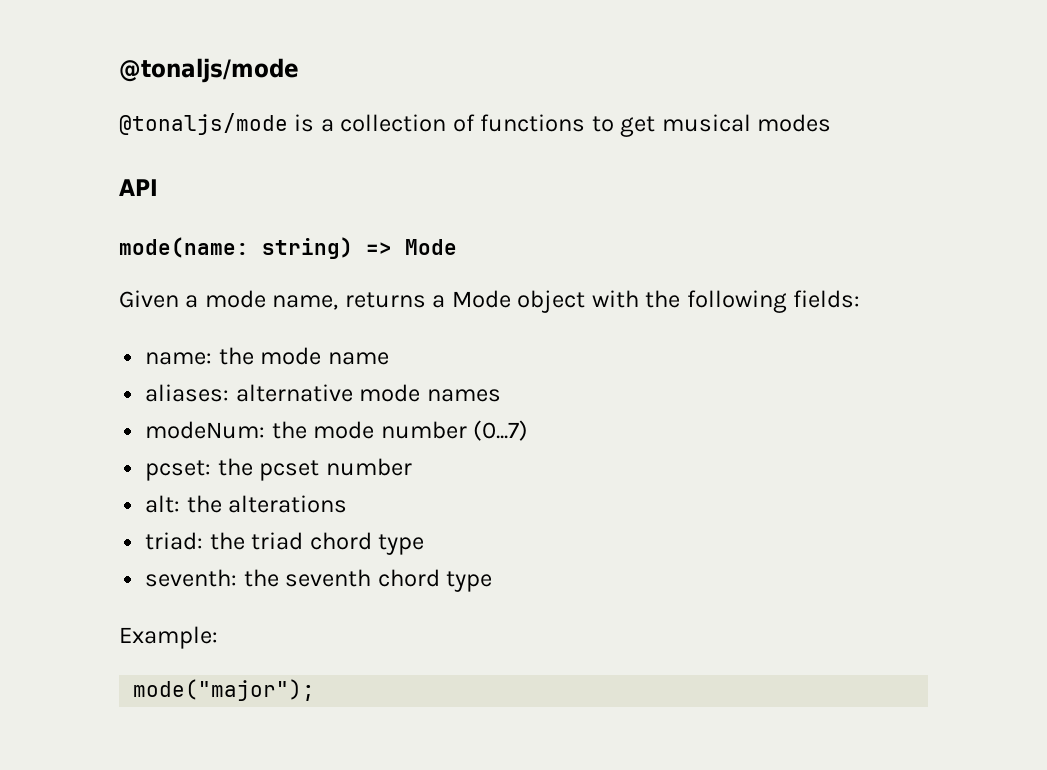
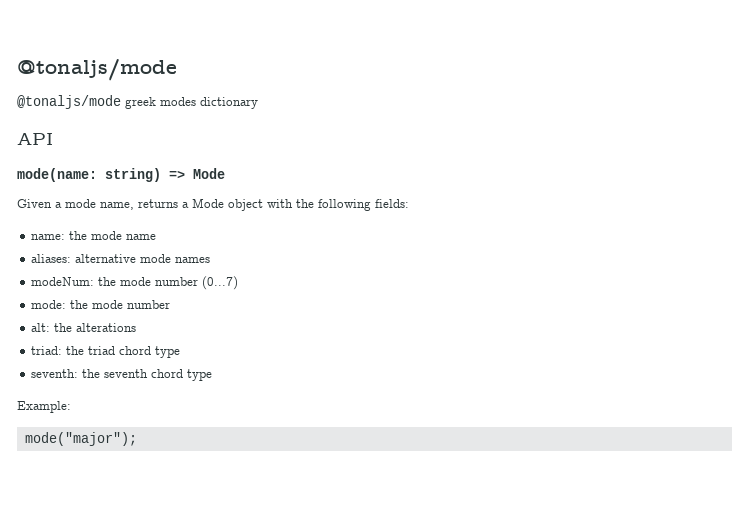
- @tonaljs/mode is a collection of functions to get musical modes
+ @tonaljs/mode greek modes dictionary
- pcset: the pcset number
+ mode: the mode number

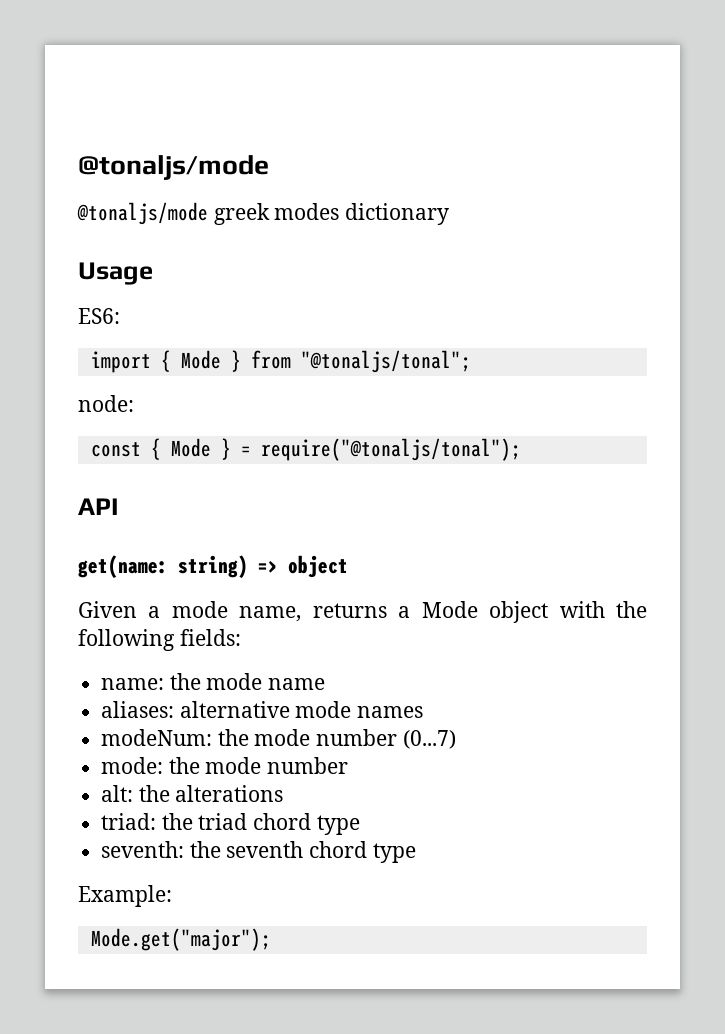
+ Usage
+ ES6:
+ import { Mode } from "@tonaljs/tonal";
+ node:
+ const { Mode } = require("@tonaljs/tonal");
- mode(name: string) => Mode
+ get(name: string) => object
- mode("major");
+ Mode.get("major");

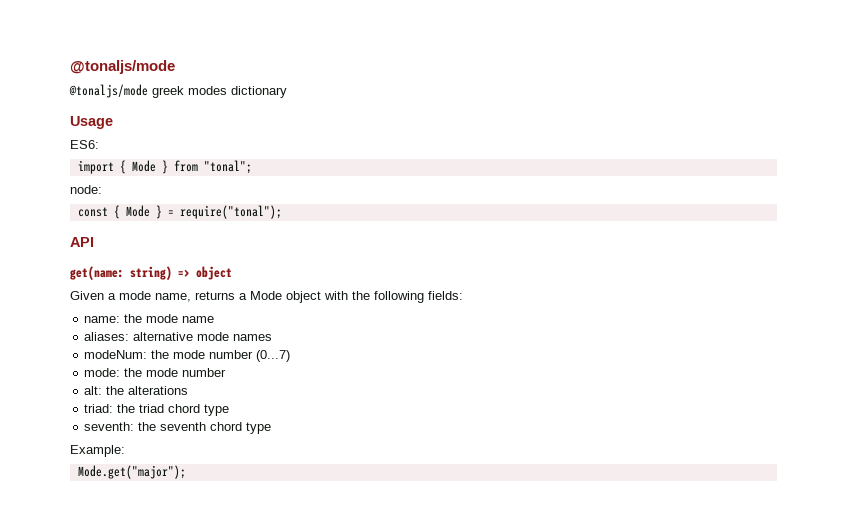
- import { Mode } from "@tonaljs/tonal";
+ import { Mode } from "tonal";
- const { Mode } = require("@tonaljs/tonal");
+ const { Mode } = require("tonal");

